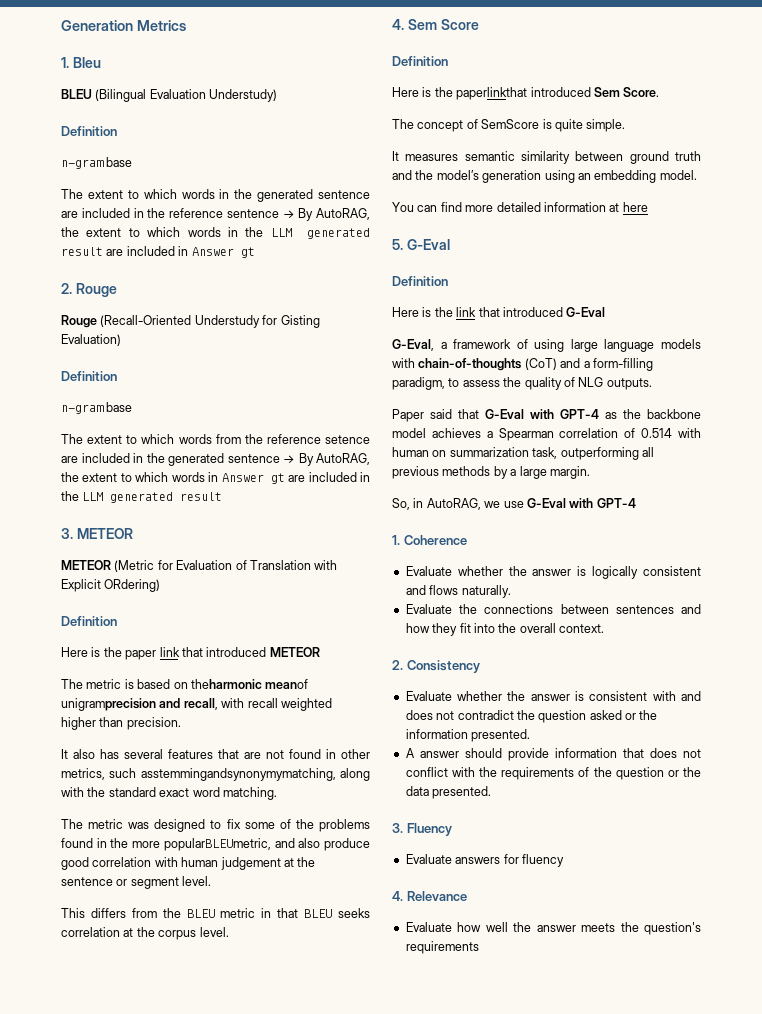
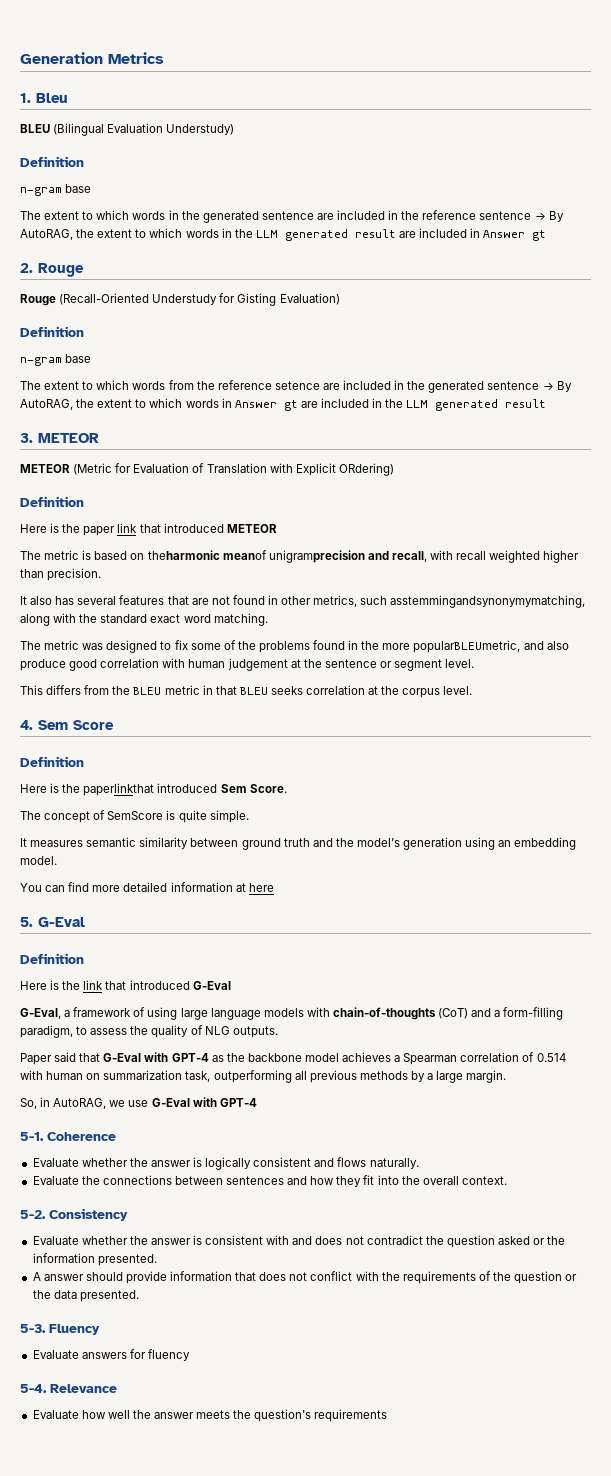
- 1. Coherence
+ 5-1. Coherence
- 2. Consistency
+ 5-2. Consistency
- 3. Fluency
+ 5-3. Fluency
- 4. Relevance
+ 5-4. Relevance

